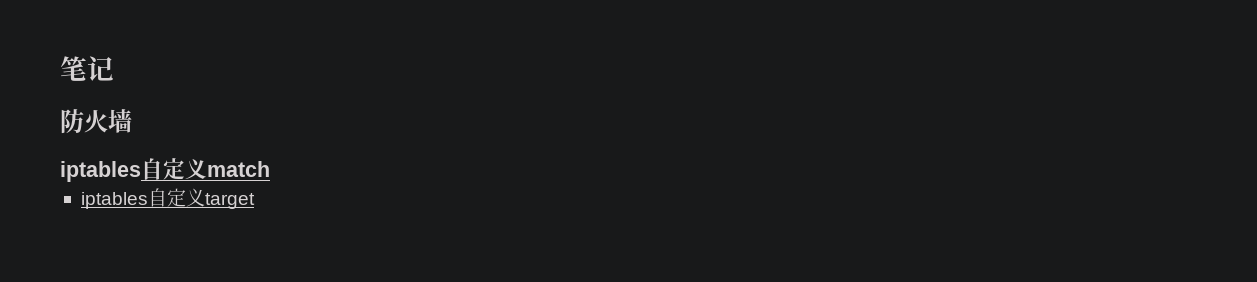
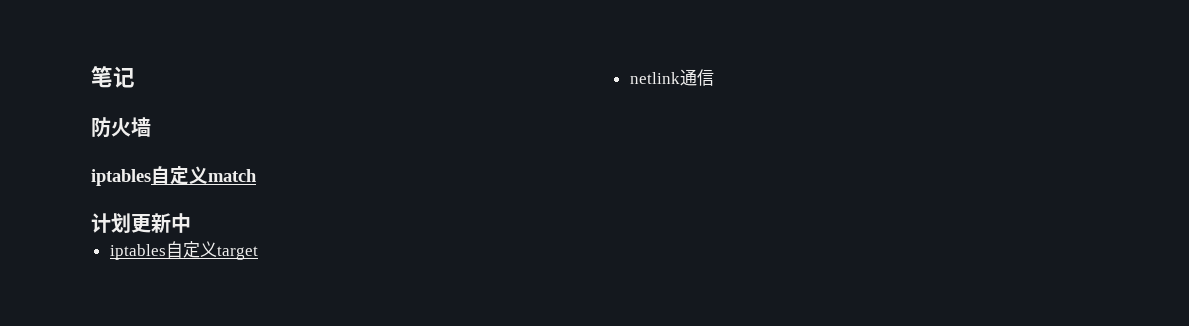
+ 计划更新中
+ netlink通信

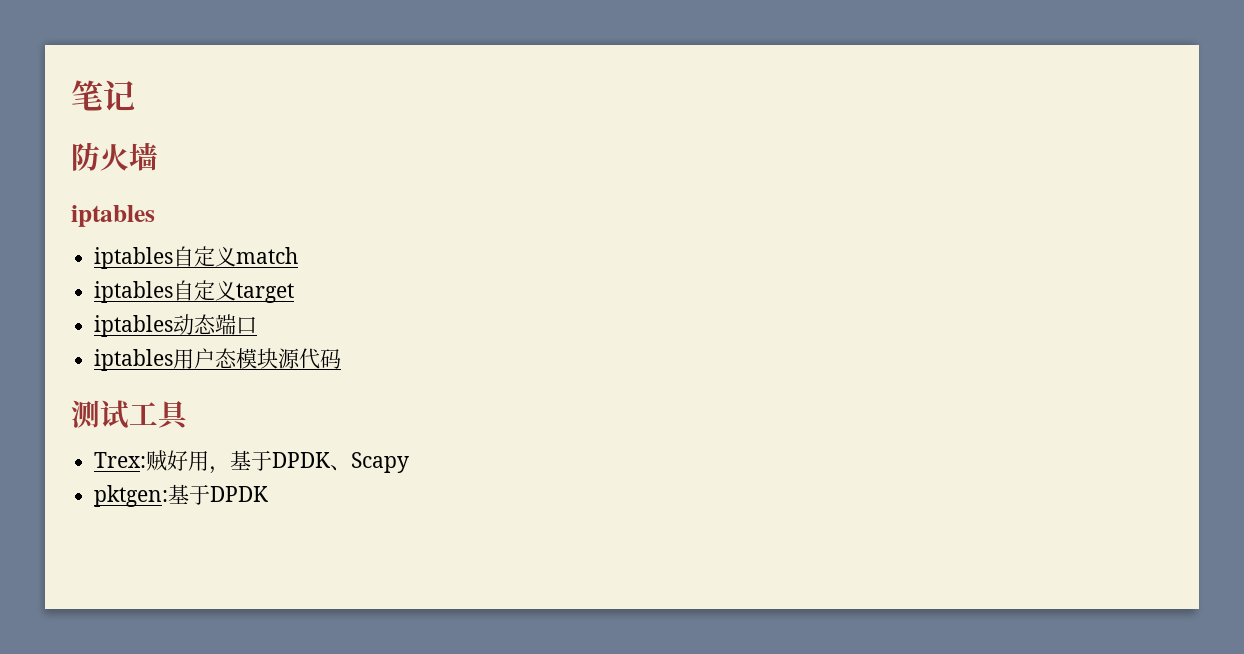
  防火墙
+ iptables
- 计划更新中
- netlink通信
+ iptables动态端口
+ iptables用户态模块源代码
+ 测试工具
+ Trex:贼好用，基于DPDK、Scapy
+ pktgen:基于DPDK

